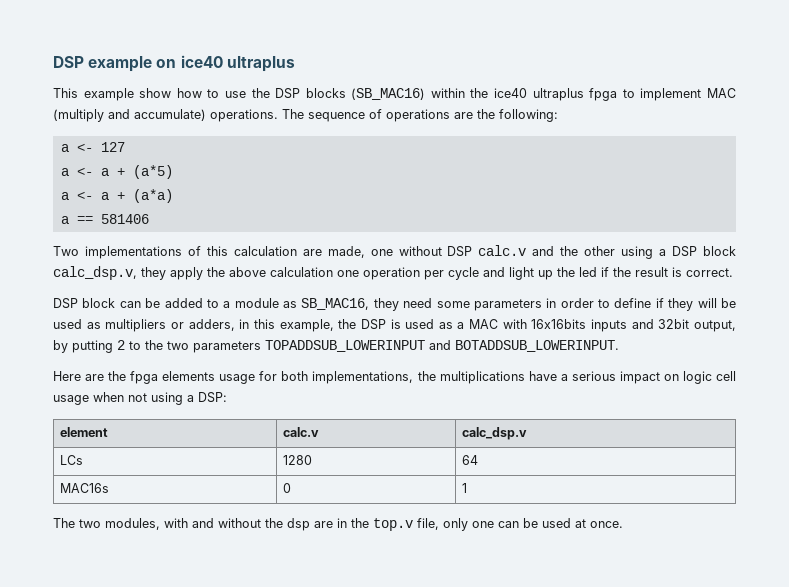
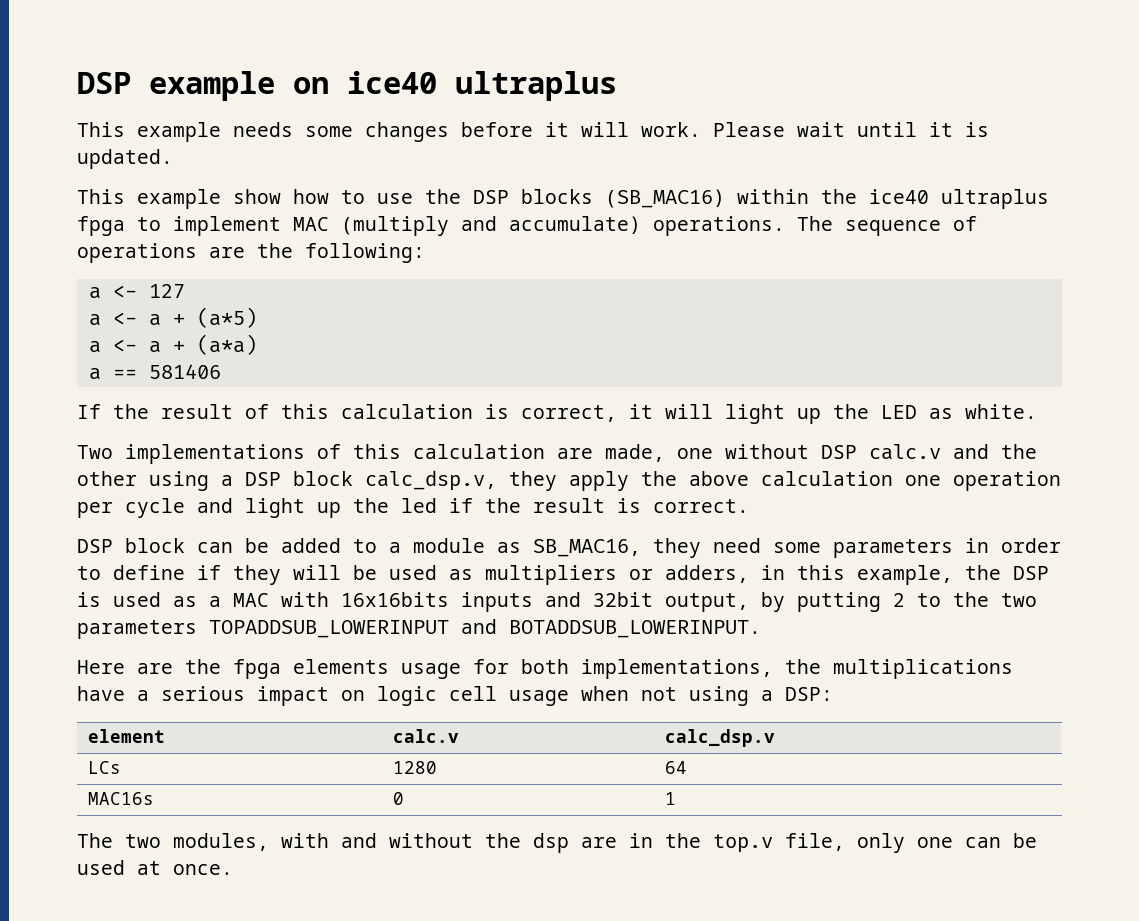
+ This example needs some changes before it will work. Please wait until it is updated.
+ If the result of this calculation is correct, it will light up the LED as white.

